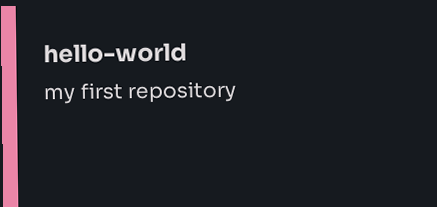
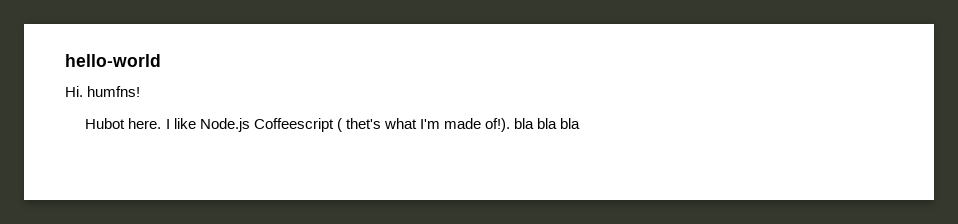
- my first repository
+ Hi. humfns!
+ Hubot here. I like Node.js Coffeescript ( thet's what I'm made of!). bla bla bla

